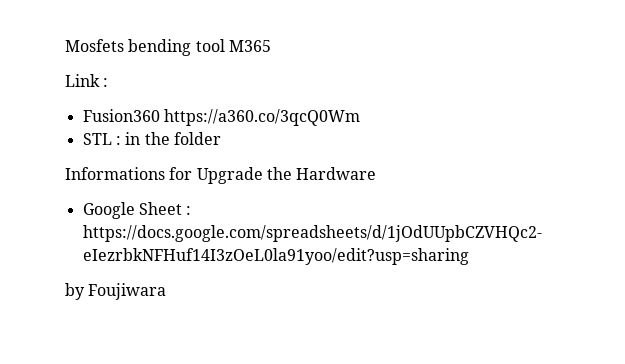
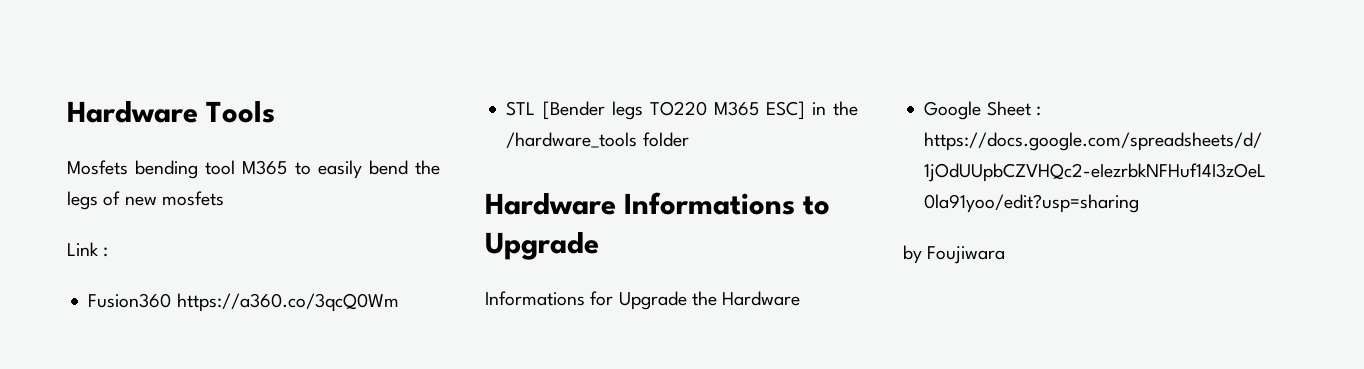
+ Hardware Tools
- Mosfets bending tool M365
+ Mosfets bending tool M365 to easily bend the legs of new mosfets
- STL : in the folder
+ STL [Bender legs TO220 M365 ESC] in the /hardware_tools folder
+ Hardware Informations to Upgrade

